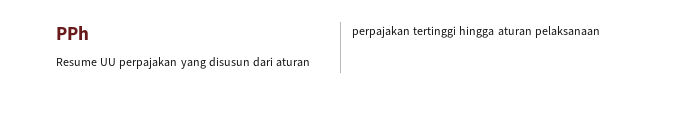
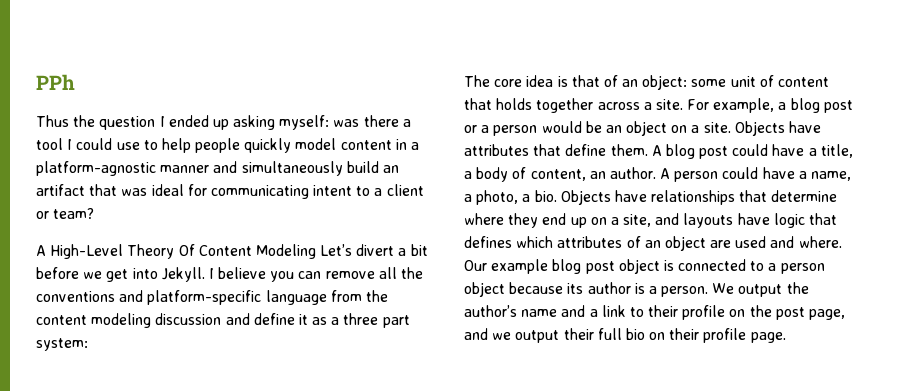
- Resume UU perpajakan yang disusun dari aturan perpajakan tertinggi hingga aturan pelaksanaan
+ Thus the question I ended up asking myself: was there a tool I could use to help people quickly model content in a platform-agnostic manner and simultaneously build an artifact that was ideal for communicating intent to a client or team?
+ A High-Level Theory Of Content Modeling Let’s divert a bit before we get into Jekyll. I believe you can remove all the conventions and platform-specific language from the content modeling discussion and define it as a three part system:
+ The core idea is that of an object: some unit of content that holds together across a site. For example, a blog post or a person would be an object on a site. Objects have attributes that define them. A blog post could have a title, a body of content, an author. A person could have a name, a photo, a bio. Objects have relationships that determine where they end up on a site, and layouts have logic that defines which attributes of an object are used and where. Our example blog post object is connected to a person object because its author is a person. We output the author’s name and a link to their profile on the post page, and we output their full bio on their profile page.

